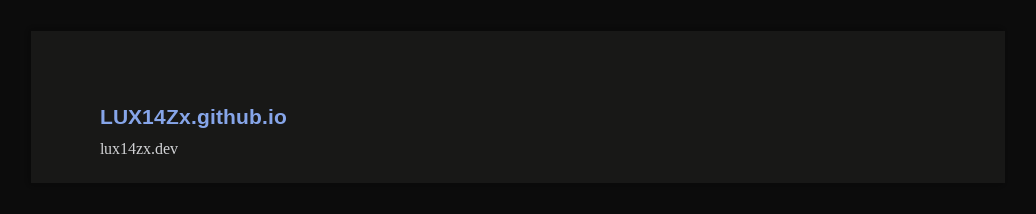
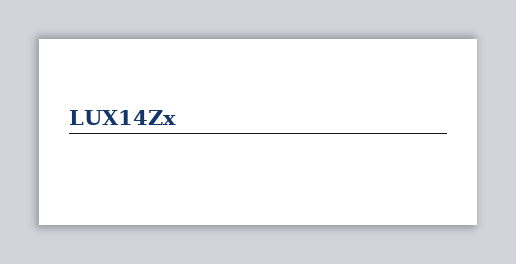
- LUX14Zx.github.io
- lux14zx.dev
+ LUX14Zx

